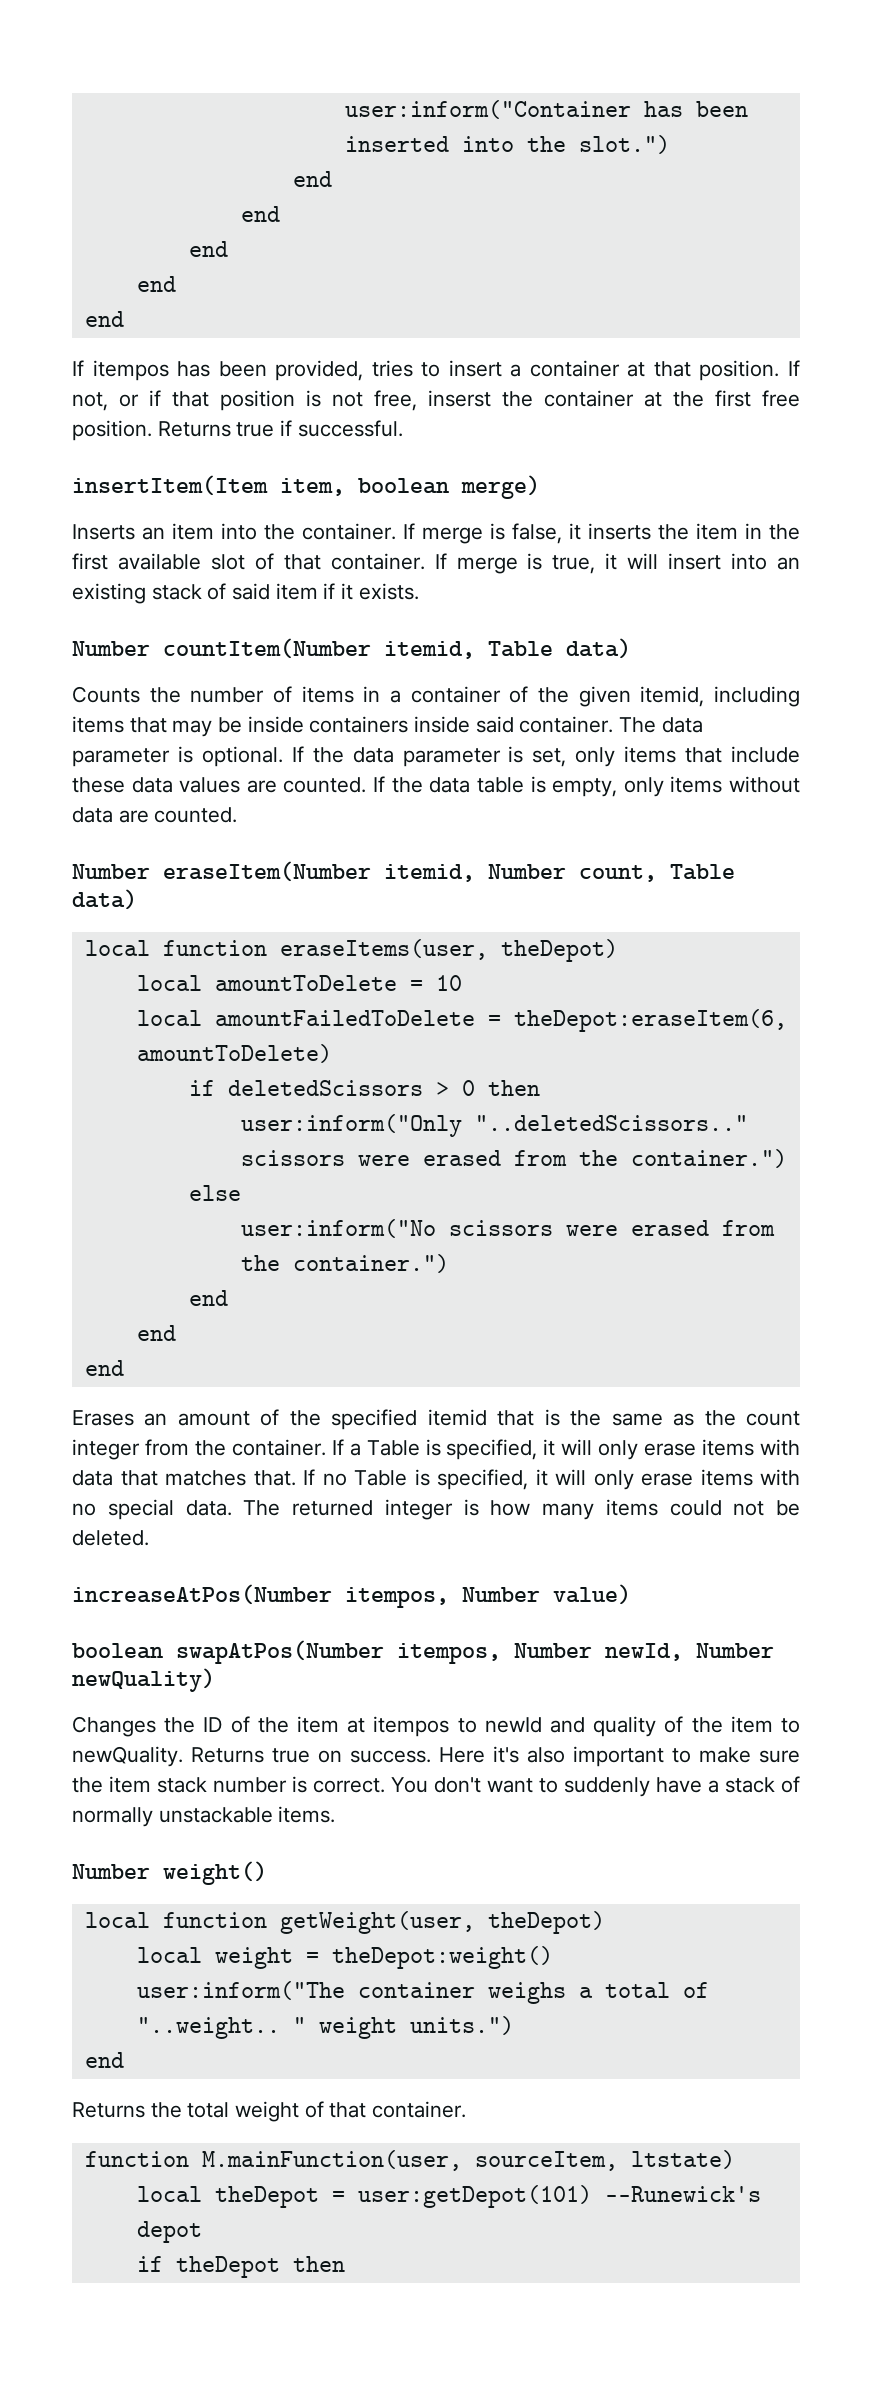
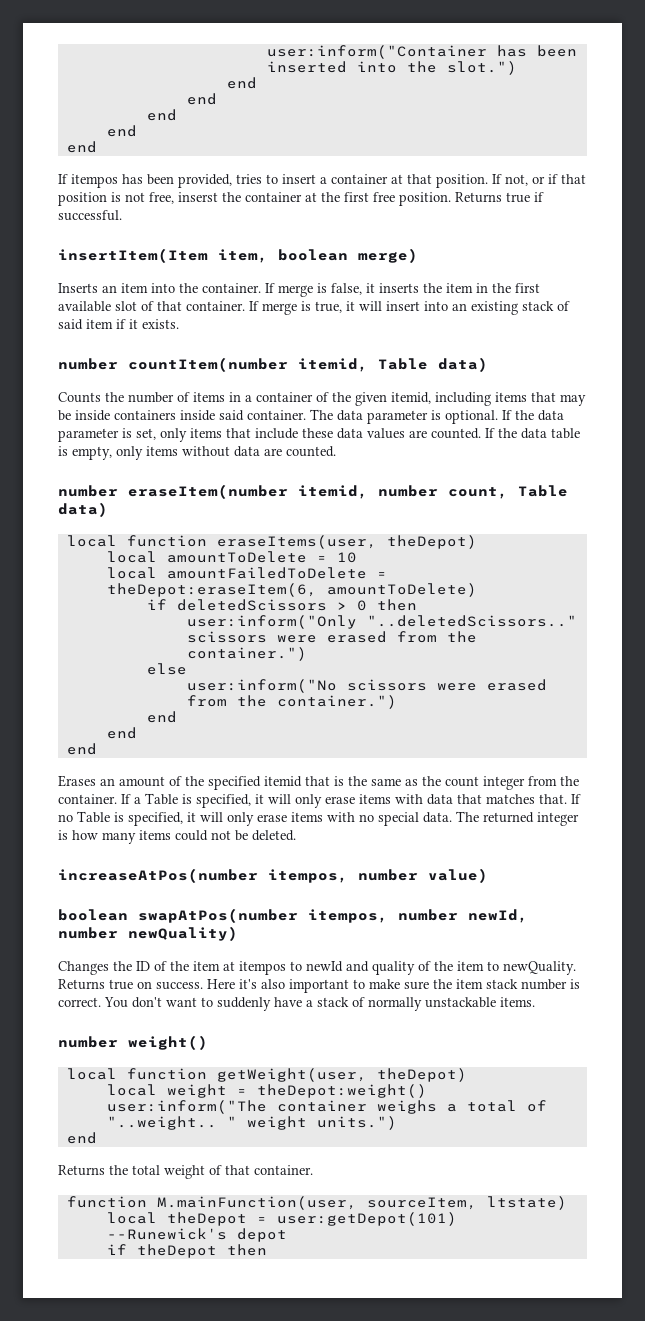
- Number countItem(Number itemid, Table data)
+ number countItem(number itemid, Table data)
- Number eraseItem(Number itemid, Number count, Table data)
+ number eraseItem(number itemid, number count, Table data)
- increaseAtPos(Number itempos, Number value)
+ increaseAtPos(number itempos, number value)
- boolean swapAtPos(Number itempos, Number newId, Number newQuality)
+ boolean swapAtPos(number itempos, number newId, number newQuality)
- Number weight()
+ number weight()

